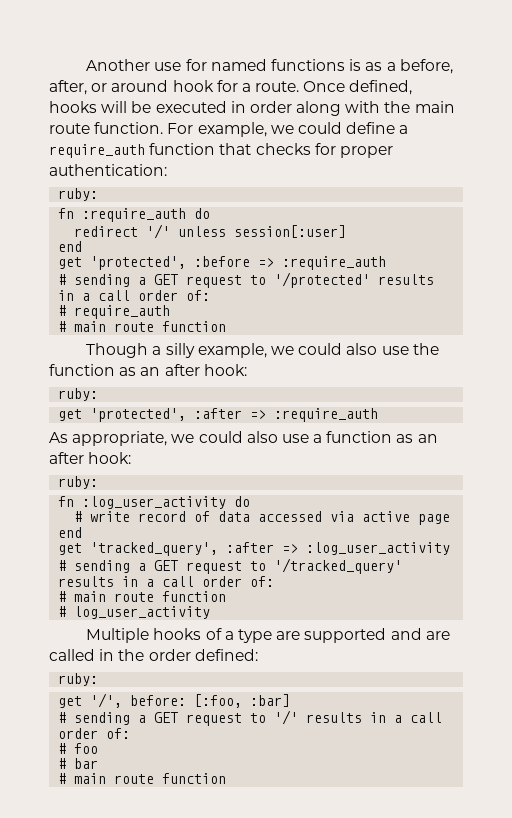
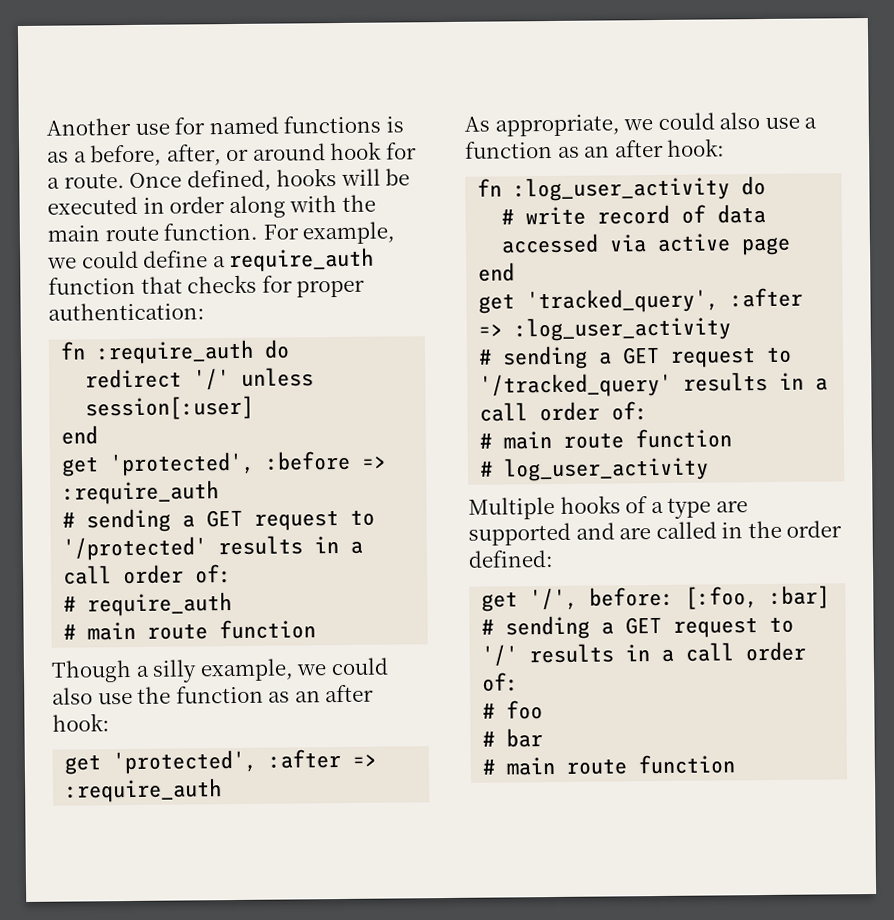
  For example, we could define a require_auth function that checks for proper authentication:
- ruby:
  Though a silly example, we could also use the function as an after hook:
- ruby:
  As appropriate, we could also use a function as an after hook:
- ruby:
  Multiple hooks of a type are supported and are called in the order defined:
- ruby:

